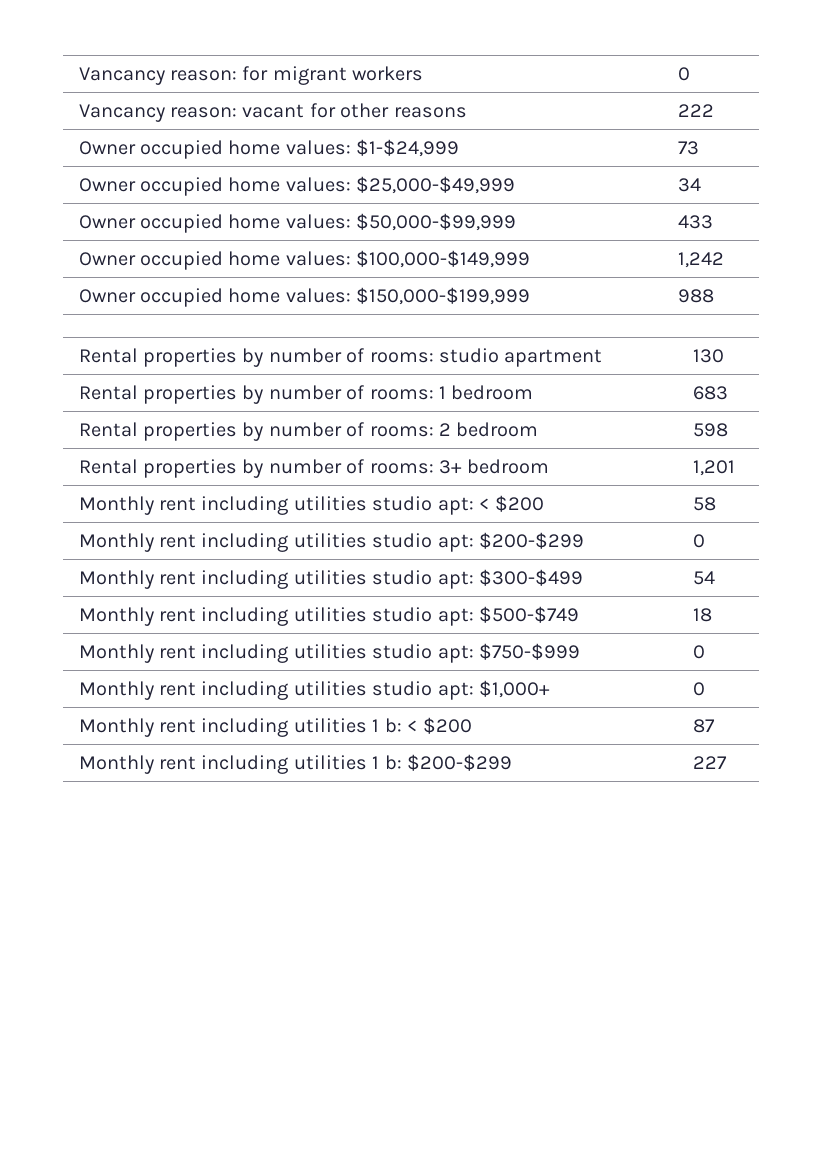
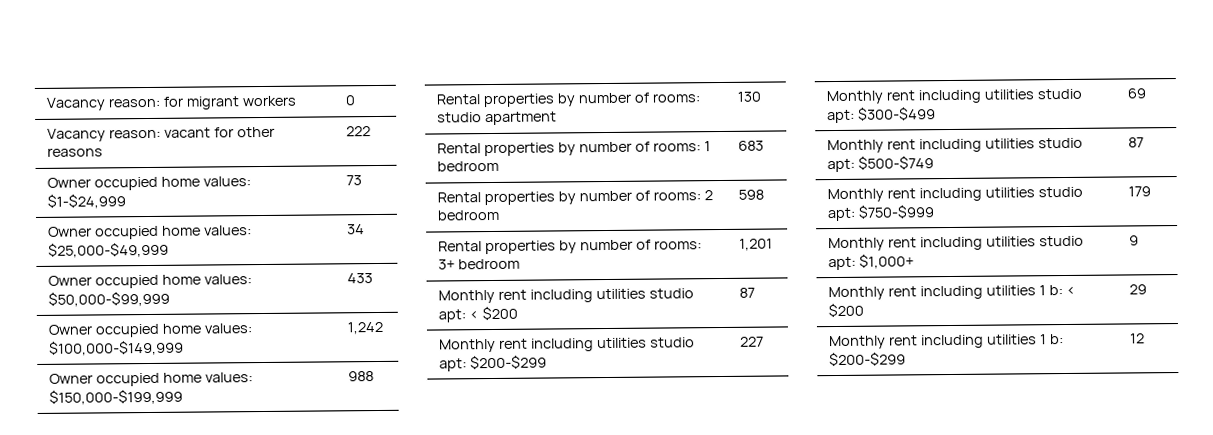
- Vancancy reason: for migrant workers | 0
+ Vacancy reason: for migrant workers | 0
- Vancancy reason: vacant for other reasons | 222
+ Vacancy reason: vacant for other reasons | 222
- Monthly rent including utilities studio apt: < $200 | 58
+ Monthly rent including utilities studio apt: < $200 | 87
- Monthly rent including utilities studio apt: $200-$299 | 0
+ Monthly rent including utilities studio apt: $200-$299 | 227
- Monthly rent including utilities studio apt: $300-$499 | 54
+ Monthly rent including utilities studio apt: $300-$499 | 69
- Monthly rent including utilities studio apt: $500-$749 | 18
+ Monthly rent including utilities studio apt: $500-$749 | 87
- Monthly rent including utilities studio apt: $750-$999 | 0
+ Monthly rent including utilities studio apt: $750-$999 | 179
- Monthly rent including utilities studio apt: $1,000+ | 0
+ Monthly rent including utilities studio apt: $1,000+ | 9
- Monthly rent including utilities 1 b: < $200 | 87
+ Monthly rent including utilities 1 b: < $200 | 29
- Monthly rent including utilities 1 b: $200-$299 | 227
+ Monthly rent including utilities 1 b: $200-$299 | 12

